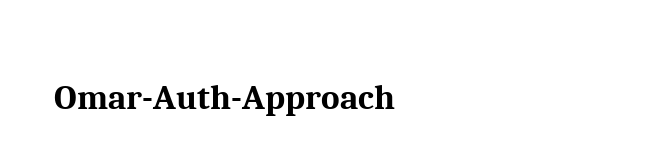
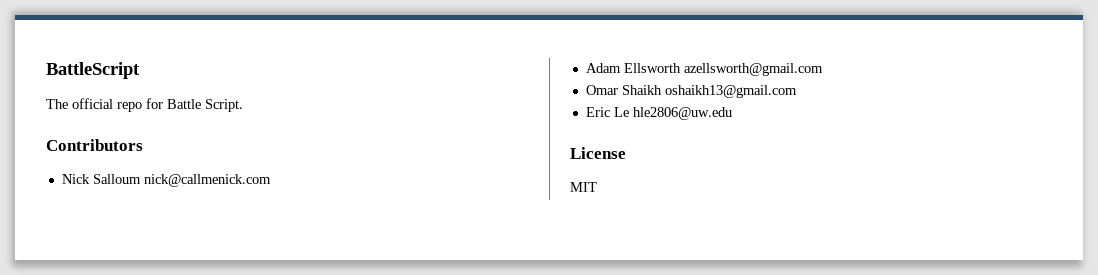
- Omar-Auth-Approach
+ BattleScript
+ The official repo for Battle Script.
+ Contributors
+ Nick Salloum nick@callmenick.com
+ Adam Ellsworth azellsworth@gmail.com
+ Omar Shaikh oshaikh13@gmail.com
+ Eric Le hle2806@uw.edu
+ License
+ MIT

